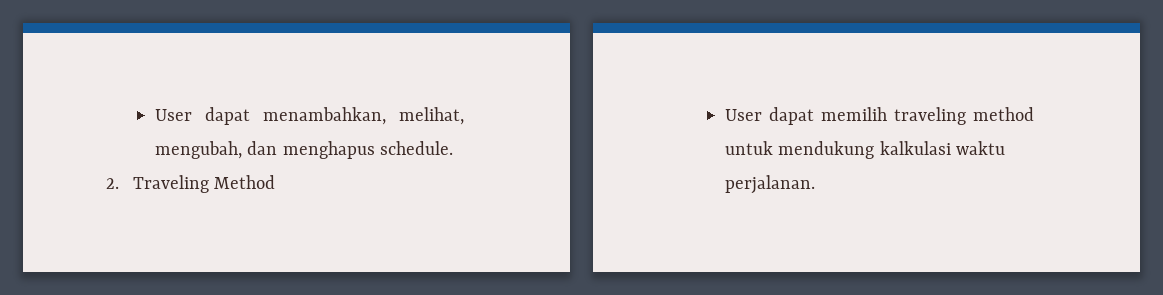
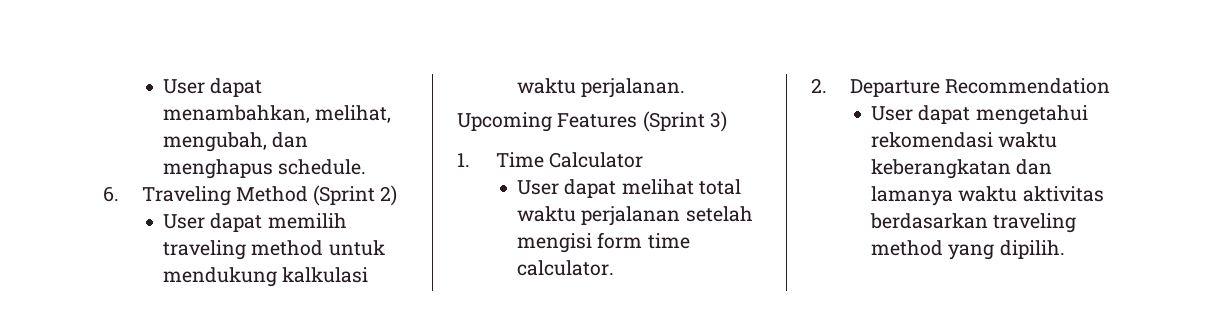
- 2. Traveling Method
+ 6. Traveling Method (Sprint 2)
+ Upcoming Features (Sprint 3)
+ 1. Time Calculator
+ User dapat melihat total waktu perjalanan setelah mengisi form time calculator.
+ 2. Departure Recommendation
+ User dapat mengetahui rekomendasi waktu keberangkatan dan lamanya waktu aktivitas berdasarkan traveling method yang dipilih.

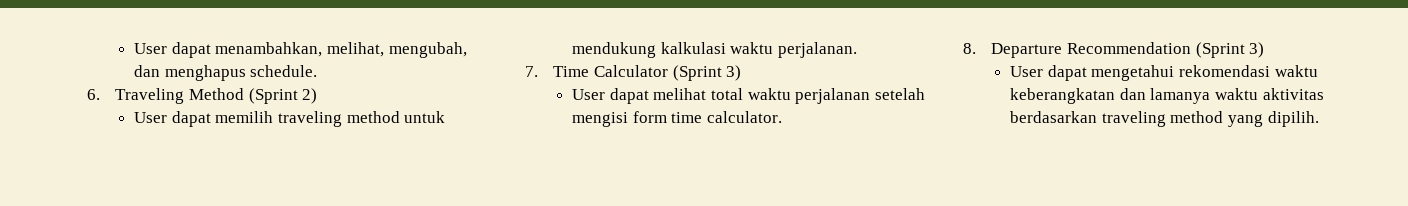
- Upcoming Features (Sprint 3)
- 1. Time Calculator
+ 7. Time Calculator (Sprint 3)
- 2. Departure Recommendation
+ 8. Departure Recommendation (Sprint 3)

